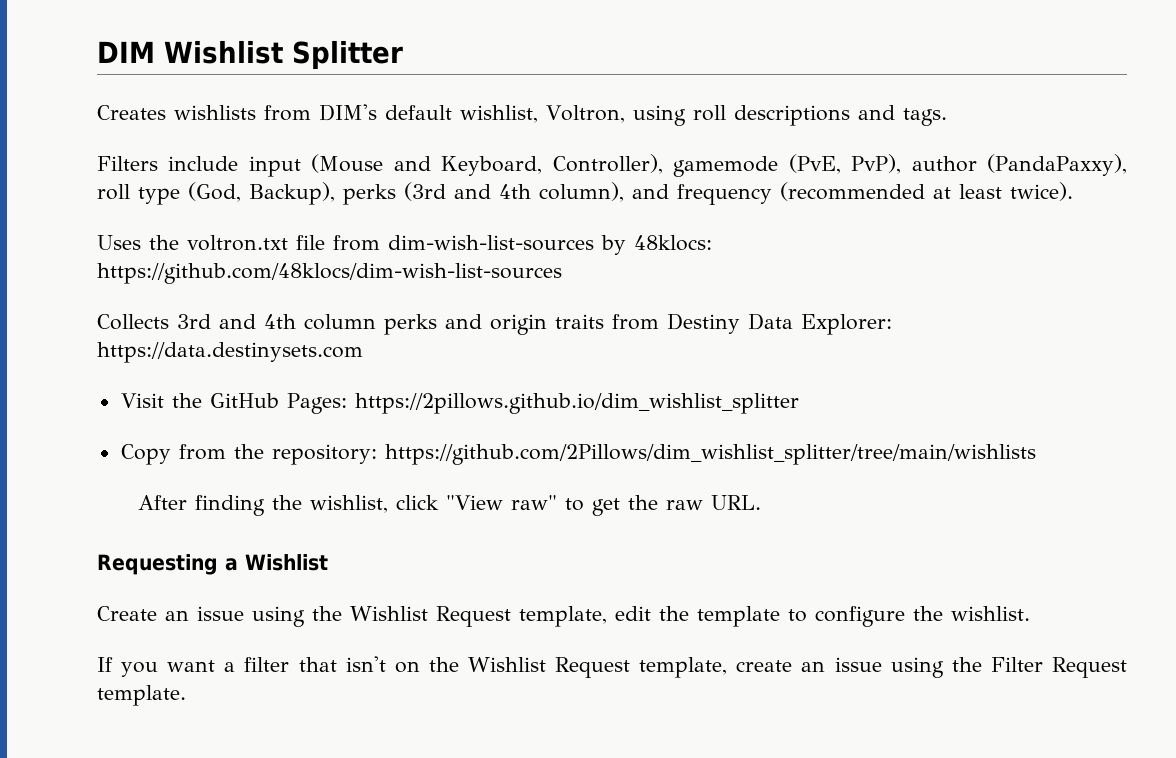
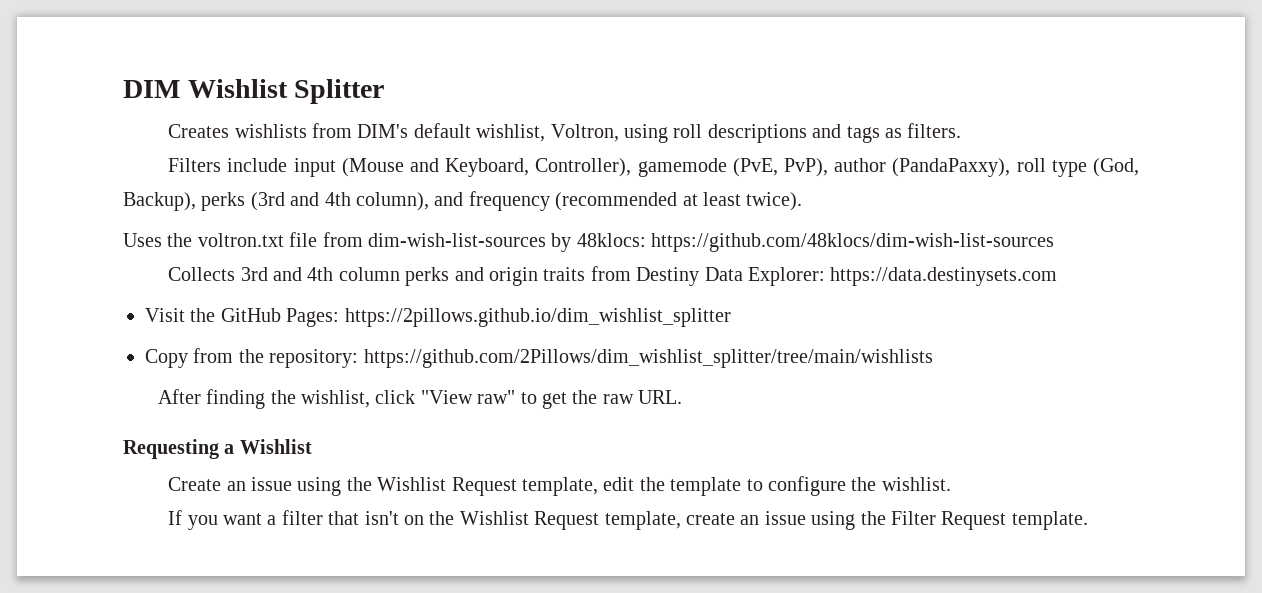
- Creates wishlists from DIM's default wishlist, Voltron, using roll descriptions and tags.
+ Creates wishlists from DIM's default wishlist, Voltron, using roll descriptions and tags as filters.

